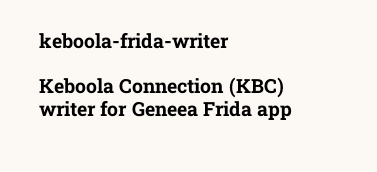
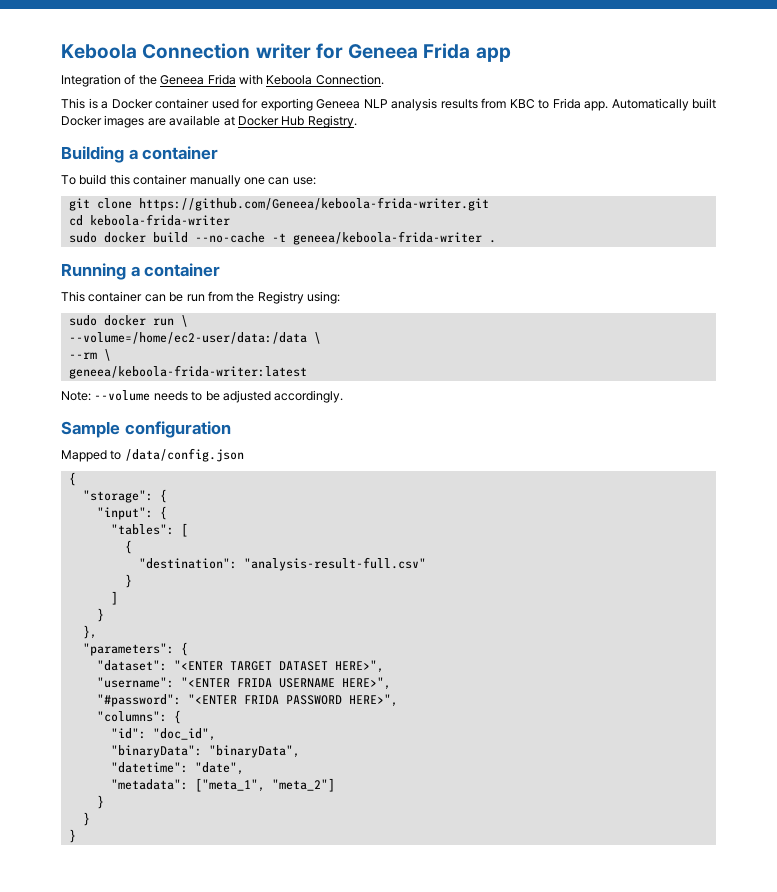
- keboola-frida-writer
- Keboola Connection (KBC) writer for Geneea Frida app
+ Keboola Connection writer for Geneea Frida app
+ Integration of the Geneea Frida with Keboola Connection.
+ This is a Docker container used for exporting Geneea NLP analysis results from KBC to Frida app. Automatically built Docker images are available at Docker Hub Registry.
+ Building a container
+ To build this container manually one can use:
+ git clone https://github.com/Geneea/keboola-frida-writer.git
+ cd keboola-frida-writer
+ sudo docker build --no-cache -t geneea/keboola-frida-writer .
+ Running a container
+ This container can be run from the Registry using:
+ sudo docker run \
+ --volume=/home/ec2-user/data:/data \
+ --rm \
+ geneea/keboola-frida-writer:latest
+ Note: --volume needs to be adjusted accordingly.
+ Sample configuration
+ Mapped to /data/config.json
+ {
+ "storage": {
+ "input": {
+ "tables": [
+ {
+ "destination": "analysis-result-full.csv"
+ }
+ ]
+ }
+ },
+ "parameters": {
+ "dataset": "<ENTER TARGET DATASET HERE>",
+ "username": "<ENTER FRIDA USERNAME HERE>",
+ "#password": "<ENTER FRIDA PASSWORD HERE>",
+ "columns": {
+ "id": "doc_id",
+ "binaryData": "binaryData",
+ "datetime": "date",
+ "metadata": ["meta_1", "meta_2"]
+ }
+ }
+ }

